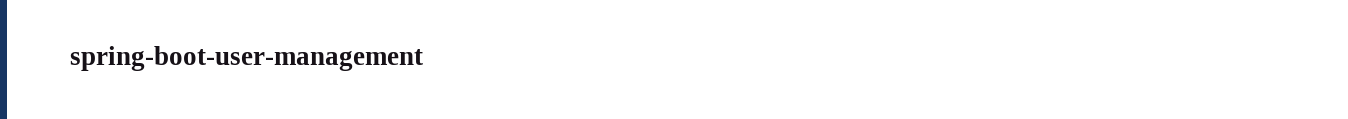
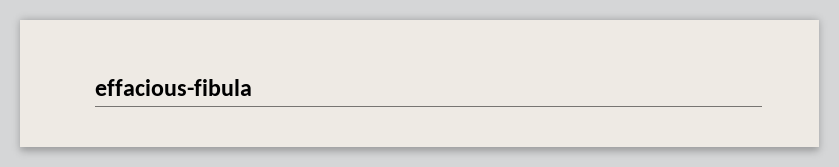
- spring-boot-user-management
+ effacious-fibula

